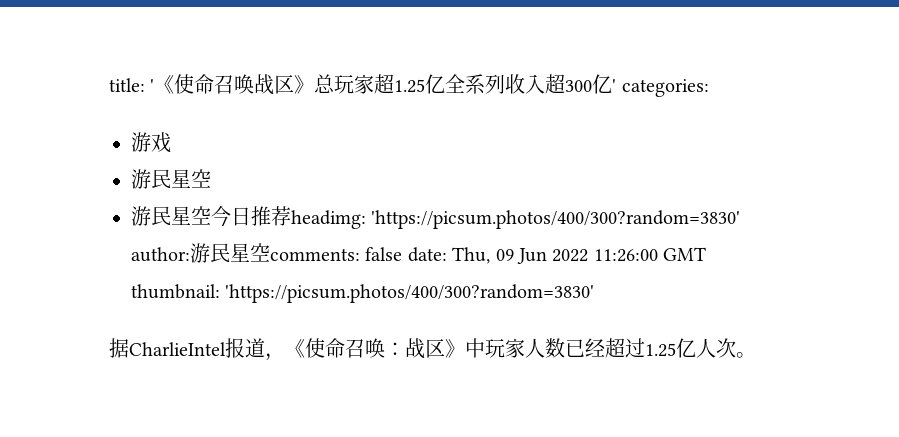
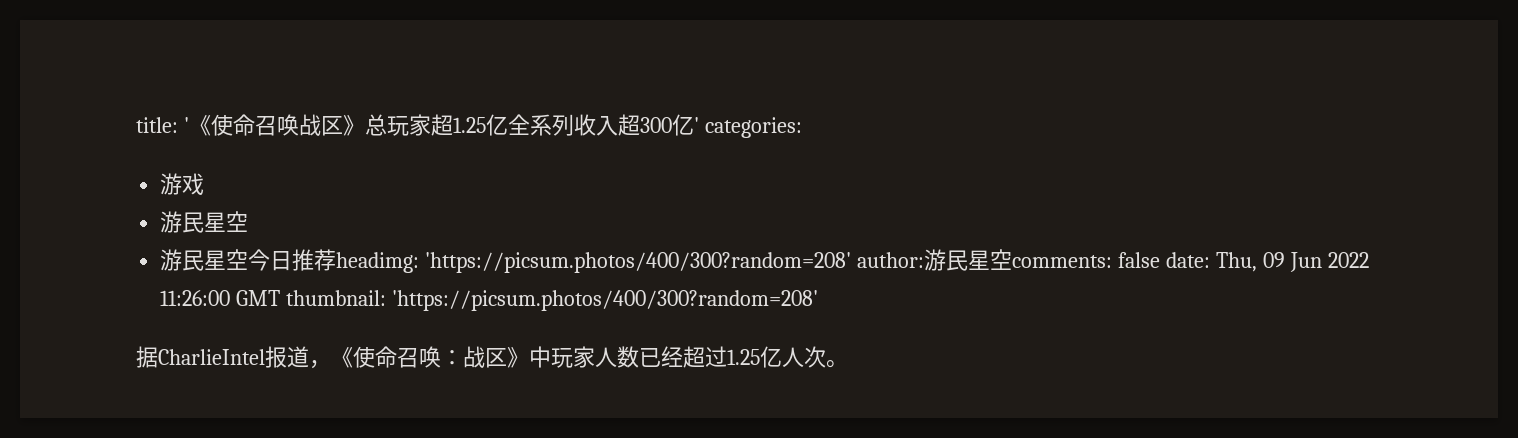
- 游民星空今日推荐headimg: 'https://picsum.photos/400/300?random=3830' author:游民星空comments: false date: Thu, 09 Jun 2022 11:26:00 GMT thumbnail: 'https://picsum.photos/400/300?random=3830'
+ 游民星空今日推荐headimg: 'https://picsum.photos/400/300?random=208' author:游民星空comments: false date: Thu, 09 Jun 2022 11:26:00 GMT thumbnail: 'https://picsum.photos/400/300?random=208'

